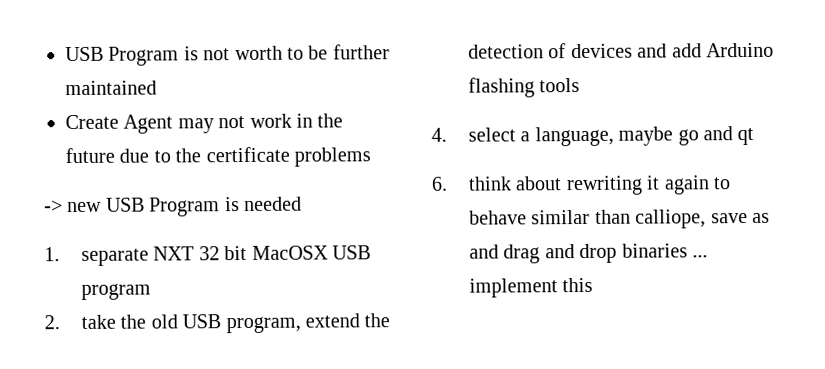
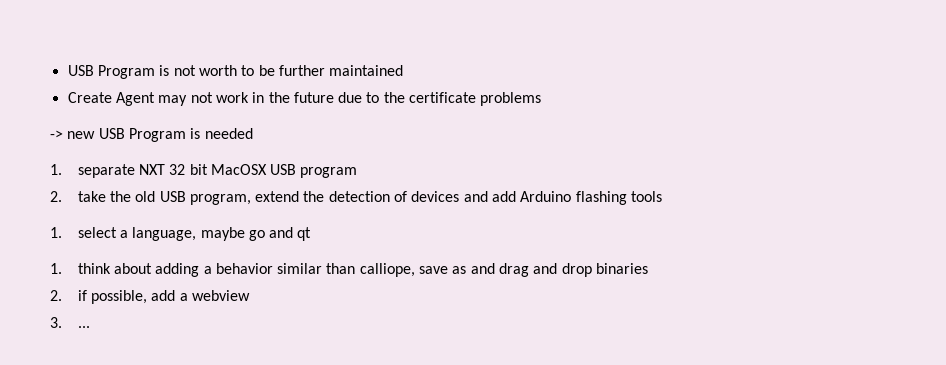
- 4. select a language, maybe go and qt
+ 1. select a language, maybe go and qt
- 6. think about rewriting it again to behave similar than calliope, save as and drag and drop binaries ... implement this
+ 1. think about adding a behavior similar than calliope, save as and drag and drop binaries
+ 2. if possible, add a webview
+ 3. ...

